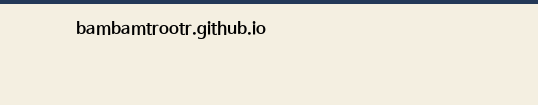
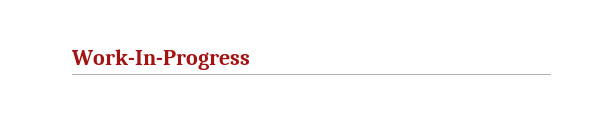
- bambamtrootr.github.io
+ Work-In-Progress

